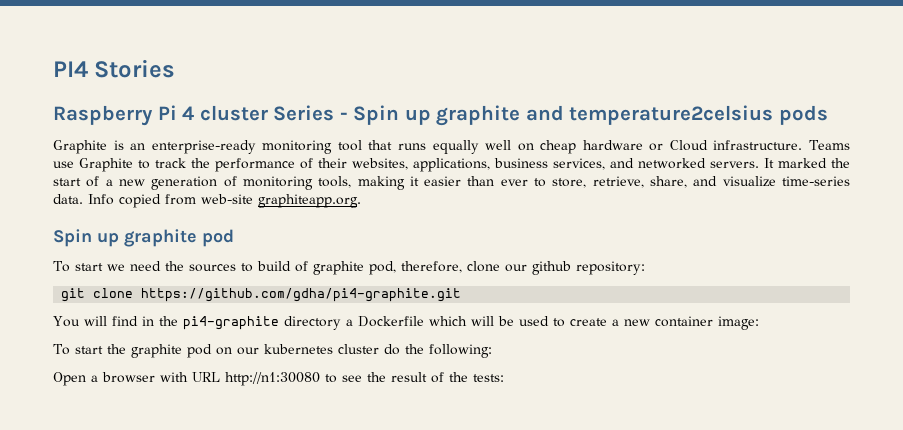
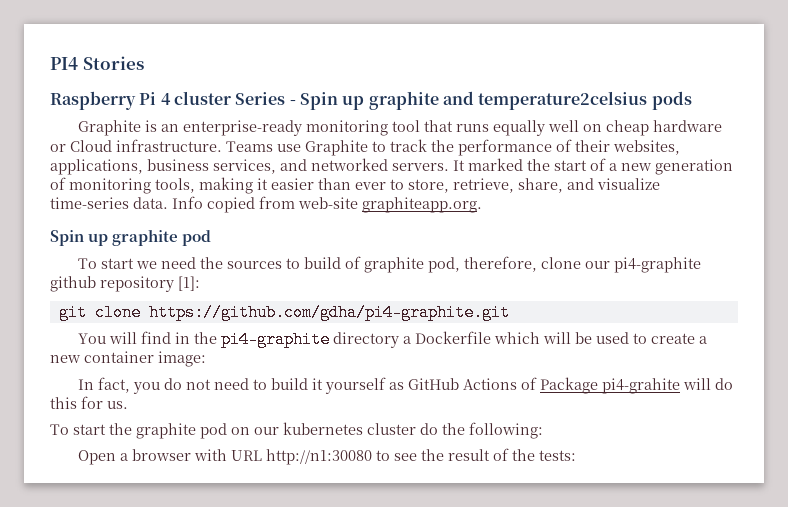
- To start we need the sources to build of graphite pod, therefore, clone our github repository:
+ To start we need the sources to build of graphite pod, therefore, clone our pi4-graphite github repository [1]:
+ In fact, you do not need to build it yourself as GitHub Actions of Package pi4-grahite will do this for us.

